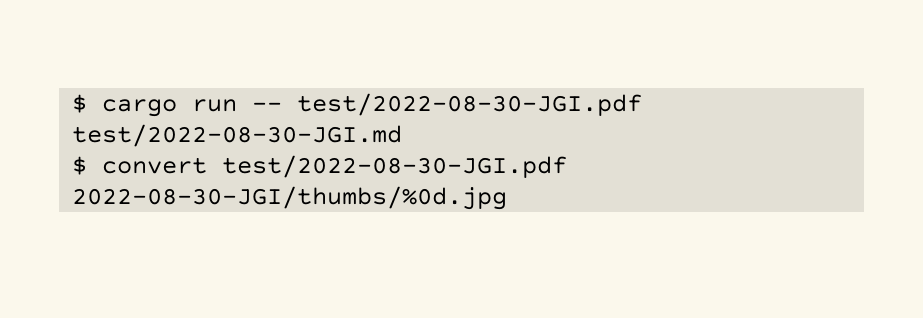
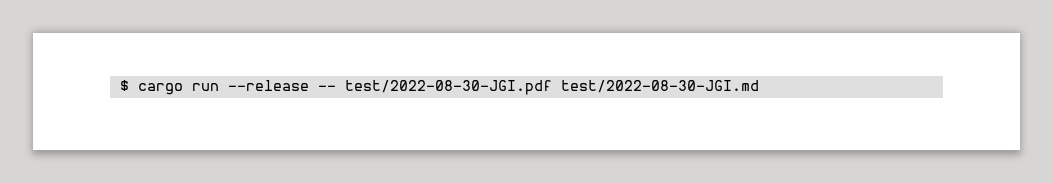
- $ cargo run -- test/2022-08-30-JGI.pdf test/2022-08-30-JGI.md
+ $ cargo run --release -- test/2022-08-30-JGI.pdf test/2022-08-30-JGI.md
- $ convert test/2022-08-30-JGI.pdf 2022-08-30-JGI/thumbs/%0d.jpg

